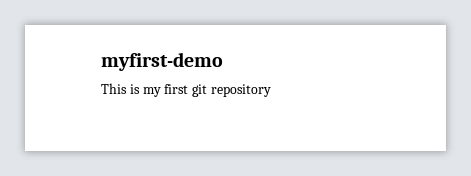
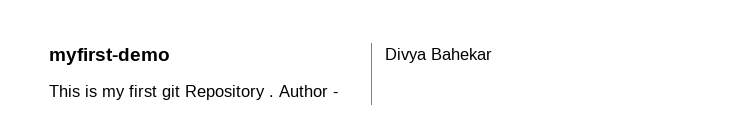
- This is my first git repository
+ This is my first git Repository . Author - Divya Bahekar

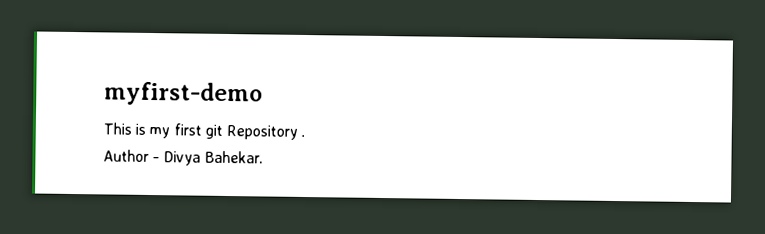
- This is my first git Repository . Author - Divya Bahekar
+ This is my first git Repository .
+ Author - Divya Bahekar.

